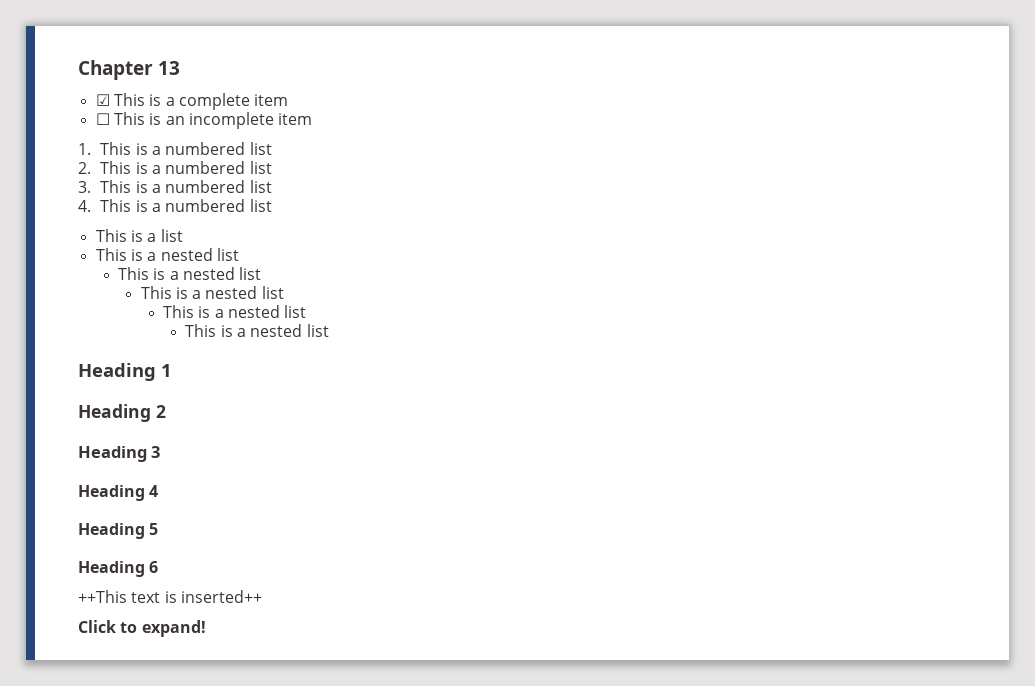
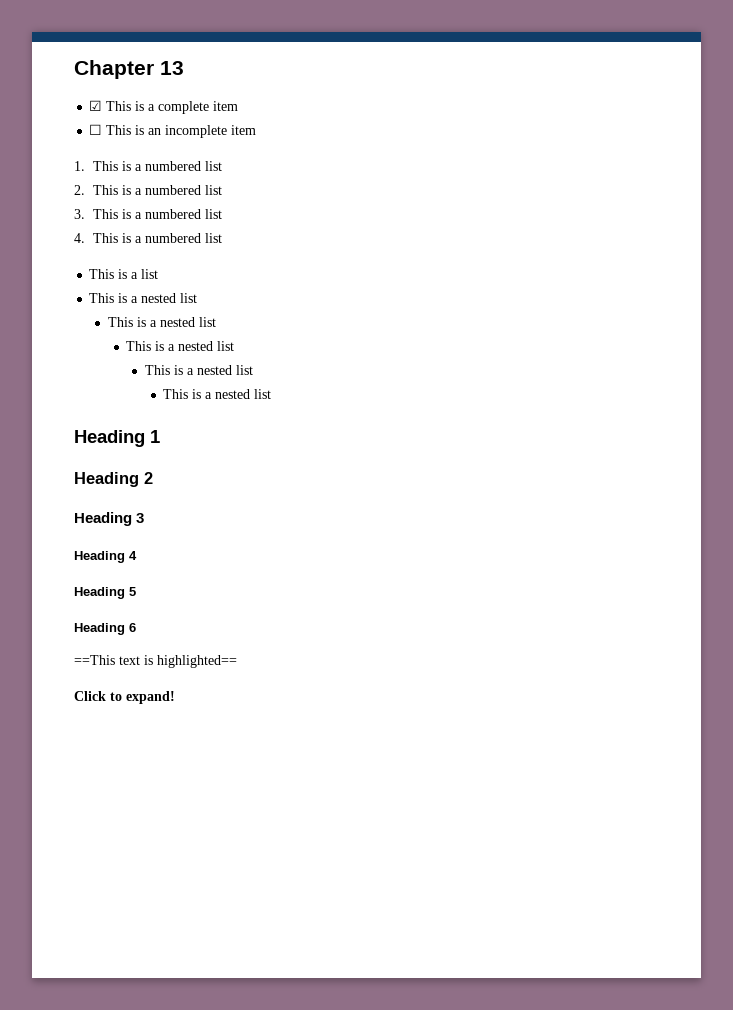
- ++This text is inserted++
+ ==This text is highlighted==

